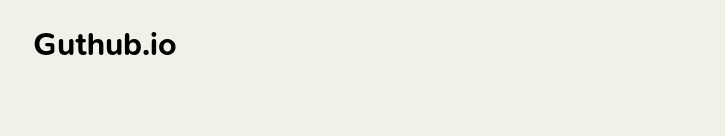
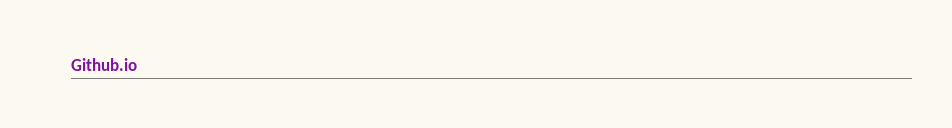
- Guthub.io
+ Github.io

